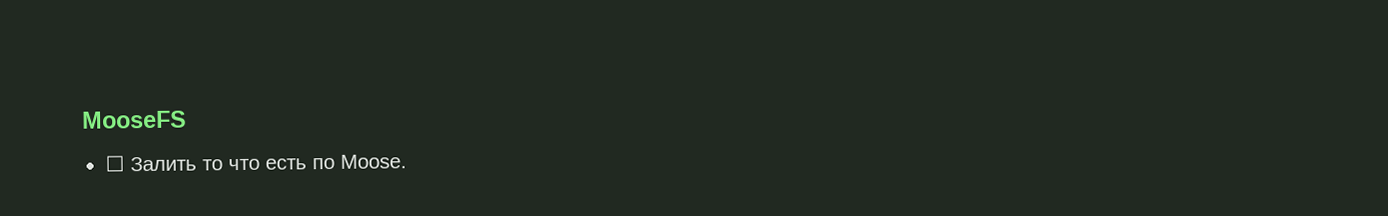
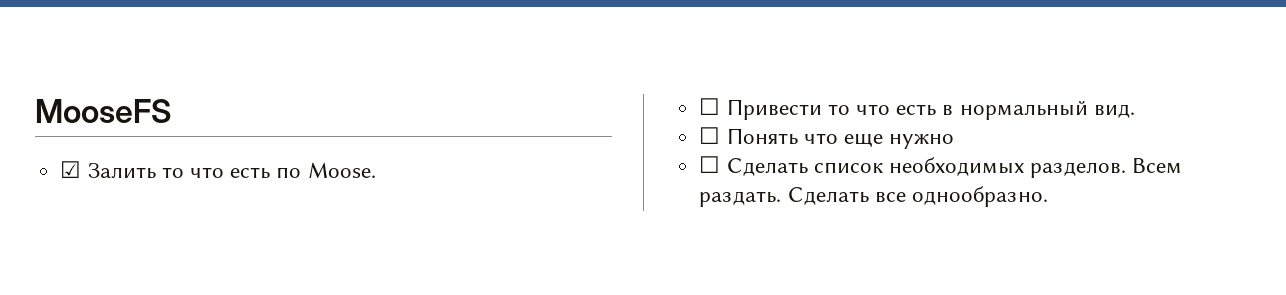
- ☐ Залить то что есть по Moose.
+ ☑ Залить то что есть по Moose.
+ ☐ Привести то что есть в нормальный вид.
+ ☐ Понять что еще нужно
+ ☐ Сделать список необходимых разделов. Всем раздать. Сделать все однообразно.

